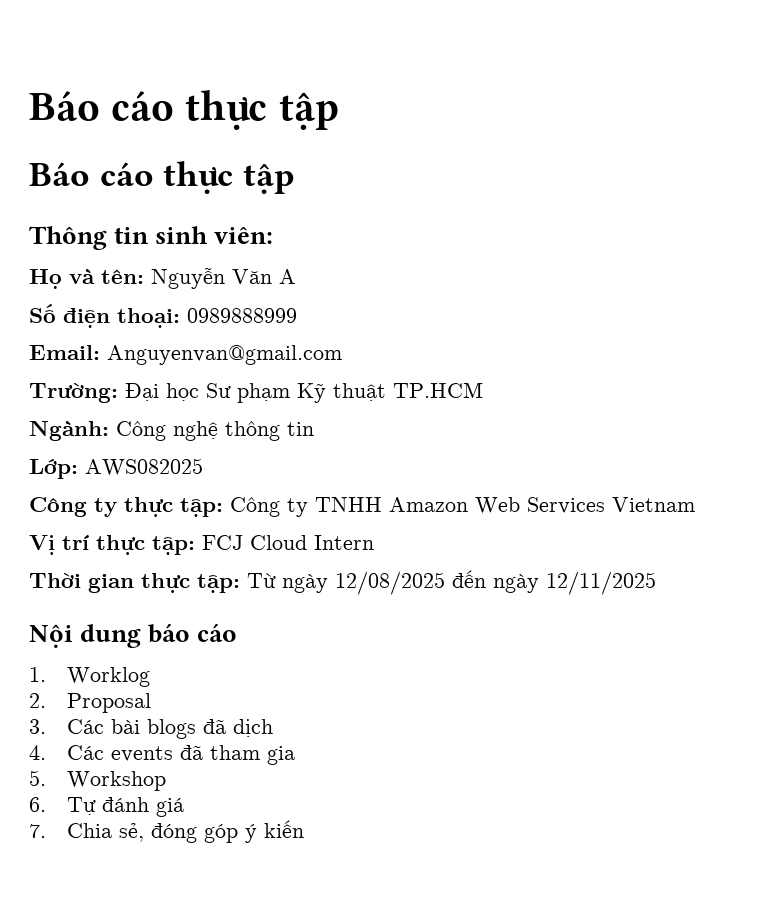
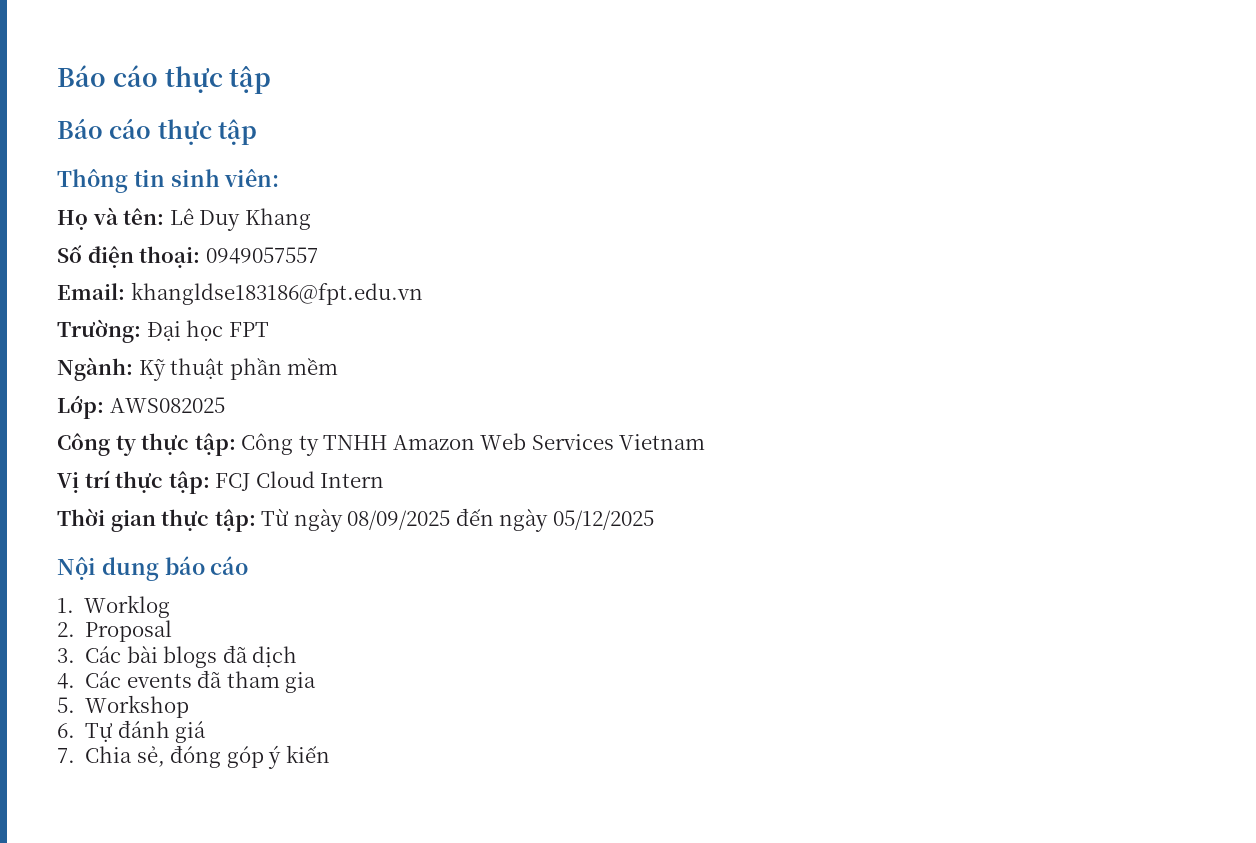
- Họ và tên: Nguyễn Văn A
+ Họ và tên: Lê Duy Khang
- Số điện thoại: 0989888999
+ Số điện thoại: 0949057557
- Email: Anguyenvan@gmail.com
+ Email: khangldse183186@fpt.edu.vn
- Trường: Đại học Sư phạm Kỹ thuật TP.HCM
- Ngành: Công nghệ thông tin
+ Trường: Đại học FPT
+ Ngành: Kỹ thuật phần mềm
- Thời gian thực tập: Từ ngày 12/08/2025 đến ngày 12/11/2025
+ Thời gian thực tập: Từ ngày 08/09/2025 đến ngày 05/12/2025

